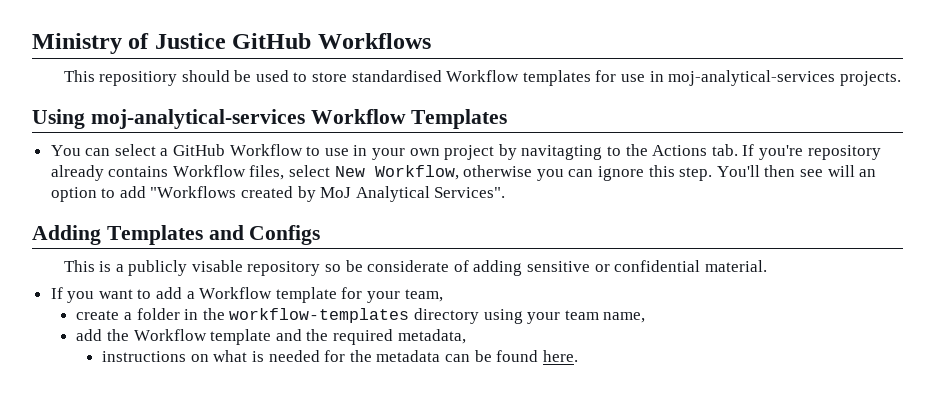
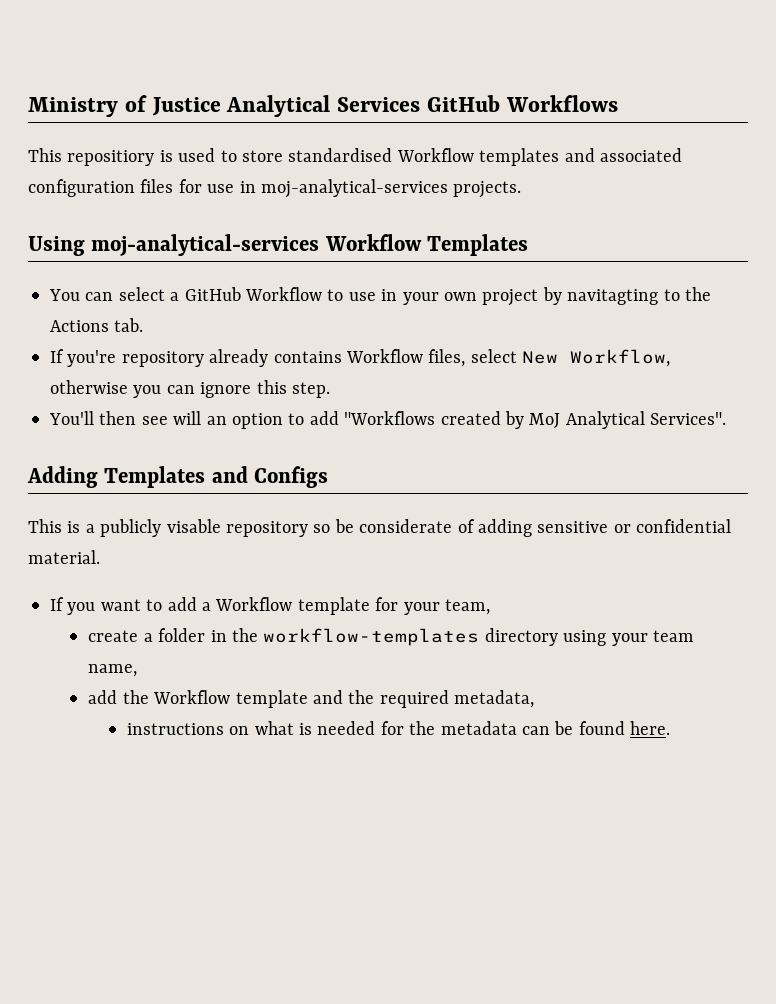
- Ministry of Justice GitHub Workflows
+ Ministry of Justice Analytical Services GitHub Workflows
- This repositiory should be used to store standardised Workflow templates for use in moj-analytical-services projects.
+ This repositiory is used to store standardised Workflow templates and associated configuration files for use in moj-analytical-services projects.
- You can select a GitHub Workflow to use in your own project by navitagting to the Actions tab. If you're repository already contains Workflow files, select New Workflow, otherwise you can ignore this step. You'll then see will an option to add "Workflows created by MoJ Analytical Services".
+ You can select a GitHub Workflow to use in your own project by navitagting to the Actions tab.
+ If you're repository already contains Workflow files, select New Workflow, otherwise you can ignore this step.
+ You'll then see will an option to add "Workflows created by MoJ Analytical Services".

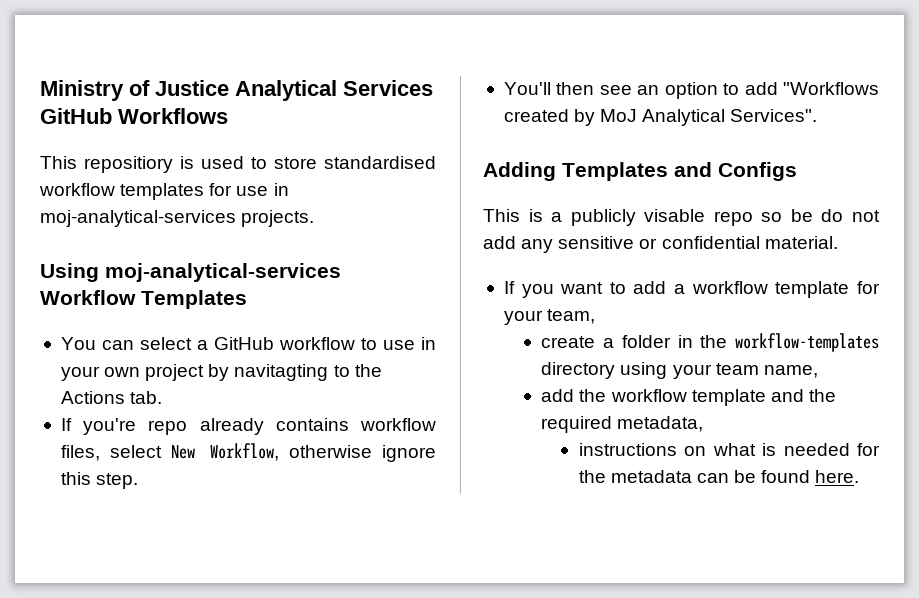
- This repositiory is used to store standardised Workflow templates and associated configuration files for use in moj-analytical-services projects.
+ This repositiory is used to store standardised workflow templates for use in moj-analytical-services projects.
- You can select a GitHub Workflow to use in your own project by navitagting to the Actions tab.
+ You can select a GitHub workflow to use in your own project by navitagting to the Actions tab.
- If you're repository already contains Workflow files, select New Workflow, otherwise you can ignore this step.
+ If you're repo already contains workflow files, select New Workflow, otherwise ignore this step.
- You'll then see will an option to add "Workflows created by MoJ Analytical Services".
+ You'll then see an option to add "Workflows created by MoJ Analytical Services".
- This is a publicly visable repository so be considerate of adding sensitive or confidential material.
+ This is a publicly visable repo so be do not add any sensitive or confidential material.
- If you want to add a Workflow template for your team,
+ If you want to add a workflow template for your team,
- add the Workflow template and the required metadata,
+ add the workflow template and the required metadata,

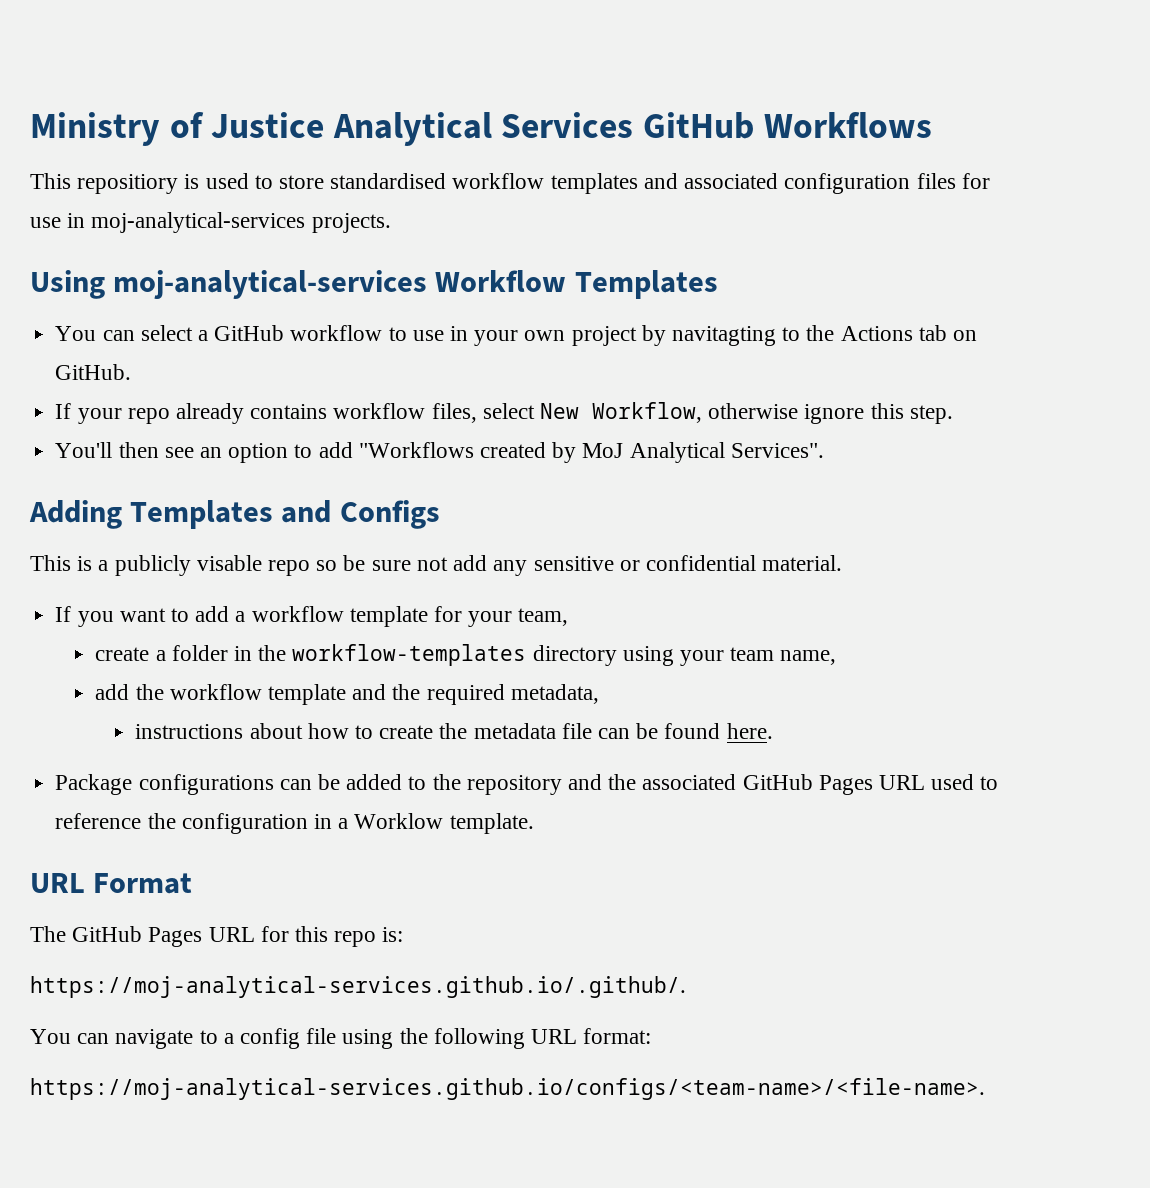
- This repositiory is used to store standardised workflow templates for use in moj-analytical-services projects.
+ This repositiory is used to store standardised workflow templates and associated configuration files for use in moj-analytical-services projects.
- You can select a GitHub workflow to use in your own project by navitagting to the Actions tab.
- If you're repo already contains workflow files, select New Workflow, otherwise ignore this step.
+ You can select a GitHub workflow to use in your own project by navitagting to the Actions tab on GitHub.
+ If your repo already contains workflow files, select New Workflow, otherwise ignore this step.
- This is a publicly visable repo so be do not add any sensitive or confidential material.
+ This is a publicly visable repo so be sure not add any sensitive or confidential material.
- instructions on what is needed for the metadata can be found here.
+ instructions about how to create the metadata file can be found here.
+ Package configurations can be added to the repository and the associated GitHub Pages URL used to reference the configuration in a Worklow template.
+ URL Format
+ The GitHub Pages URL for this repo is:
+ https://moj-analytical-services.github.io/.github/.
+ You can navigate to a config file using the following URL format:
+ https://moj-analytical-services.github.io/configs/<team-name>/<file-name>.

